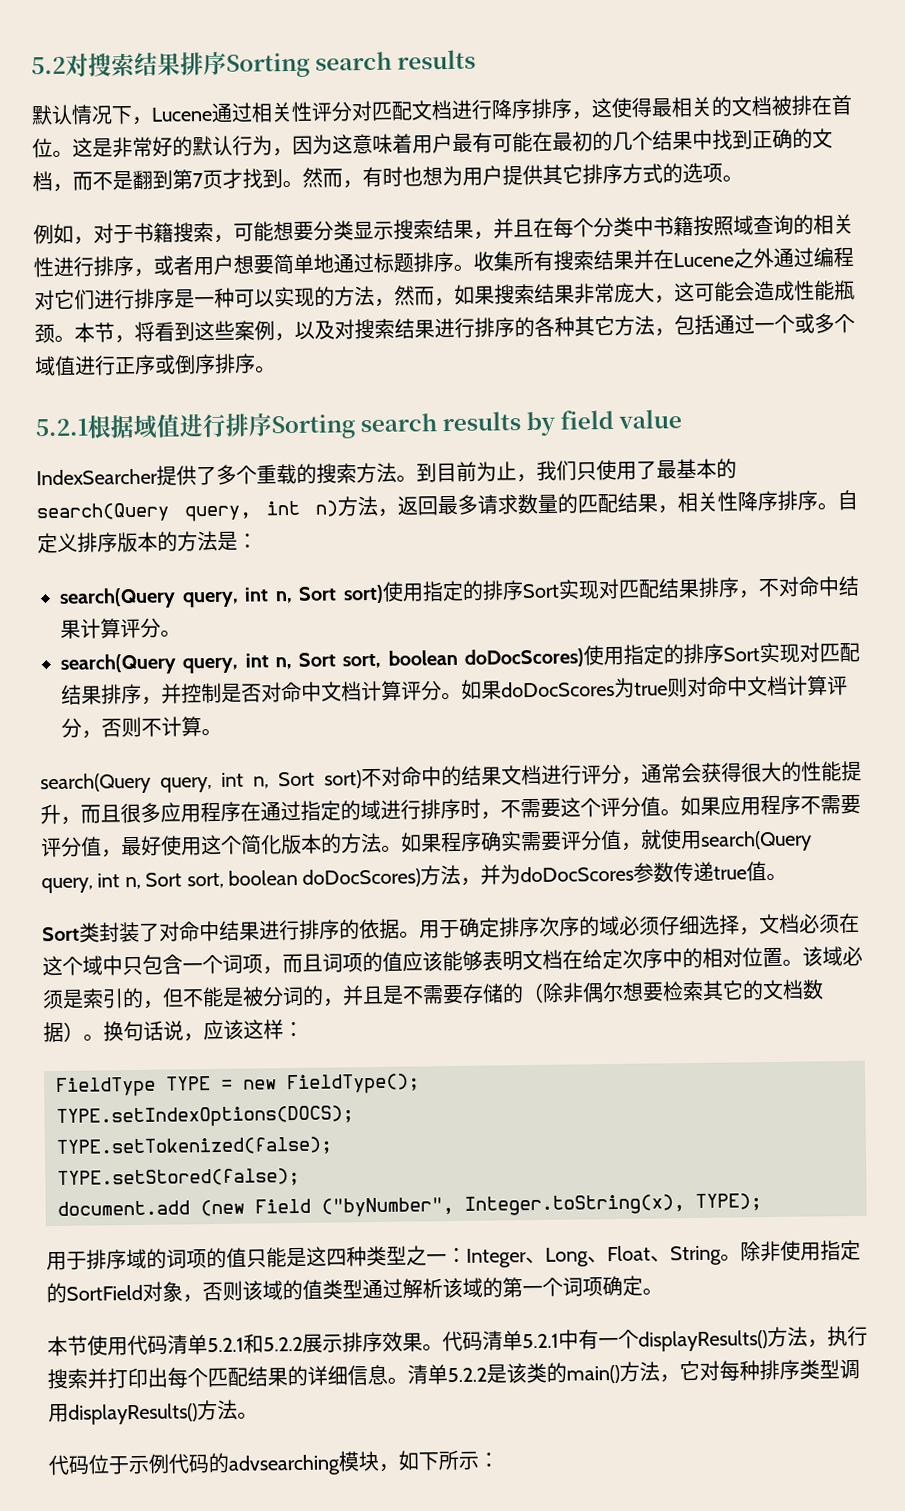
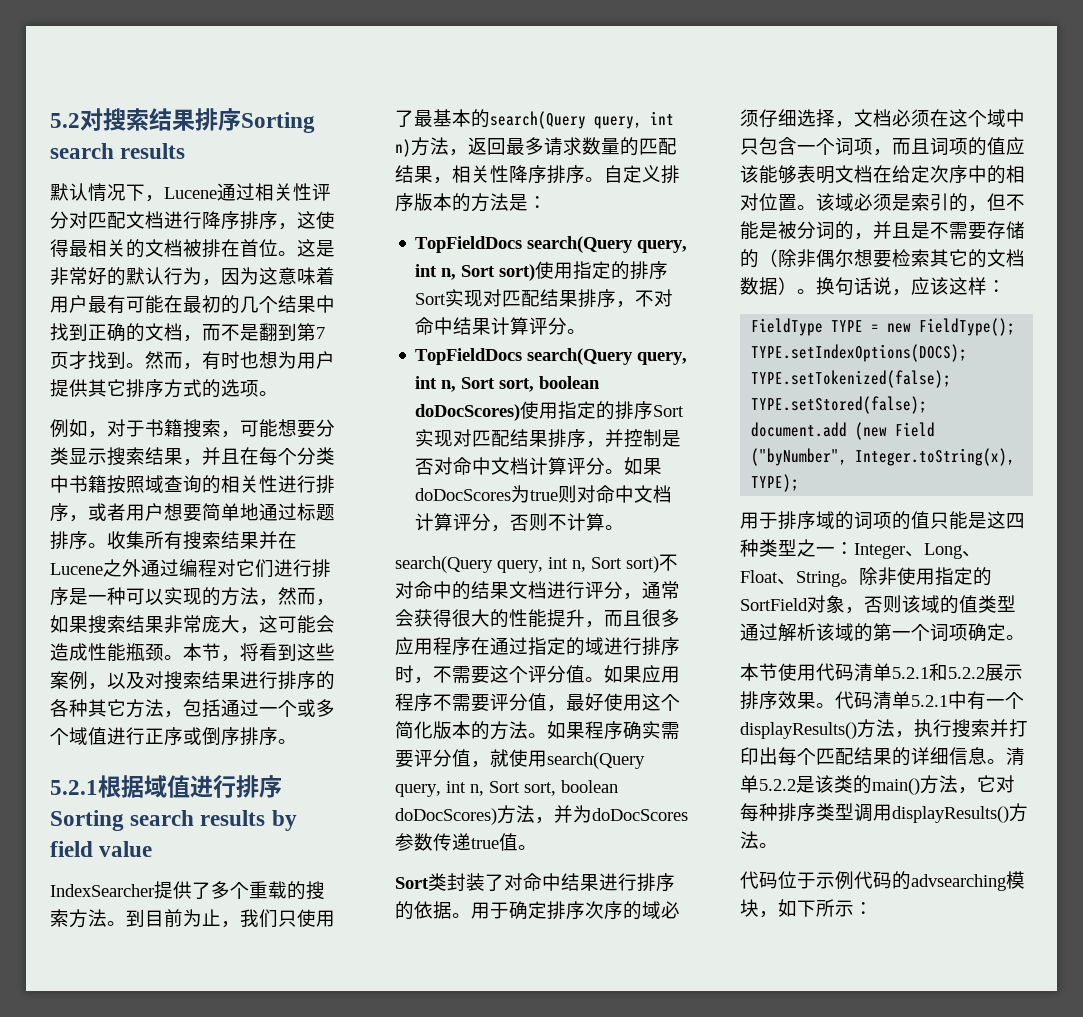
- search(Query query, int n, Sort sort)使用指定的排序Sort实现对匹配结果排序，不对命中结果计算评分。
+ TopFieldDocs search(Query query, int n, Sort sort)使用指定的排序Sort实现对匹配结果排序，不对命中结果计算评分。
- search(Query query, int n, Sort sort, boolean doDocScores)使用指定的排序Sort实现对匹配结果排序，并控制是否对命中文档计算评分。
+ TopFieldDocs search(Query query, int n, Sort sort, boolean doDocScores)使用指定的排序Sort实现对匹配结果排序，并控制是否对命中文档计算评分。

